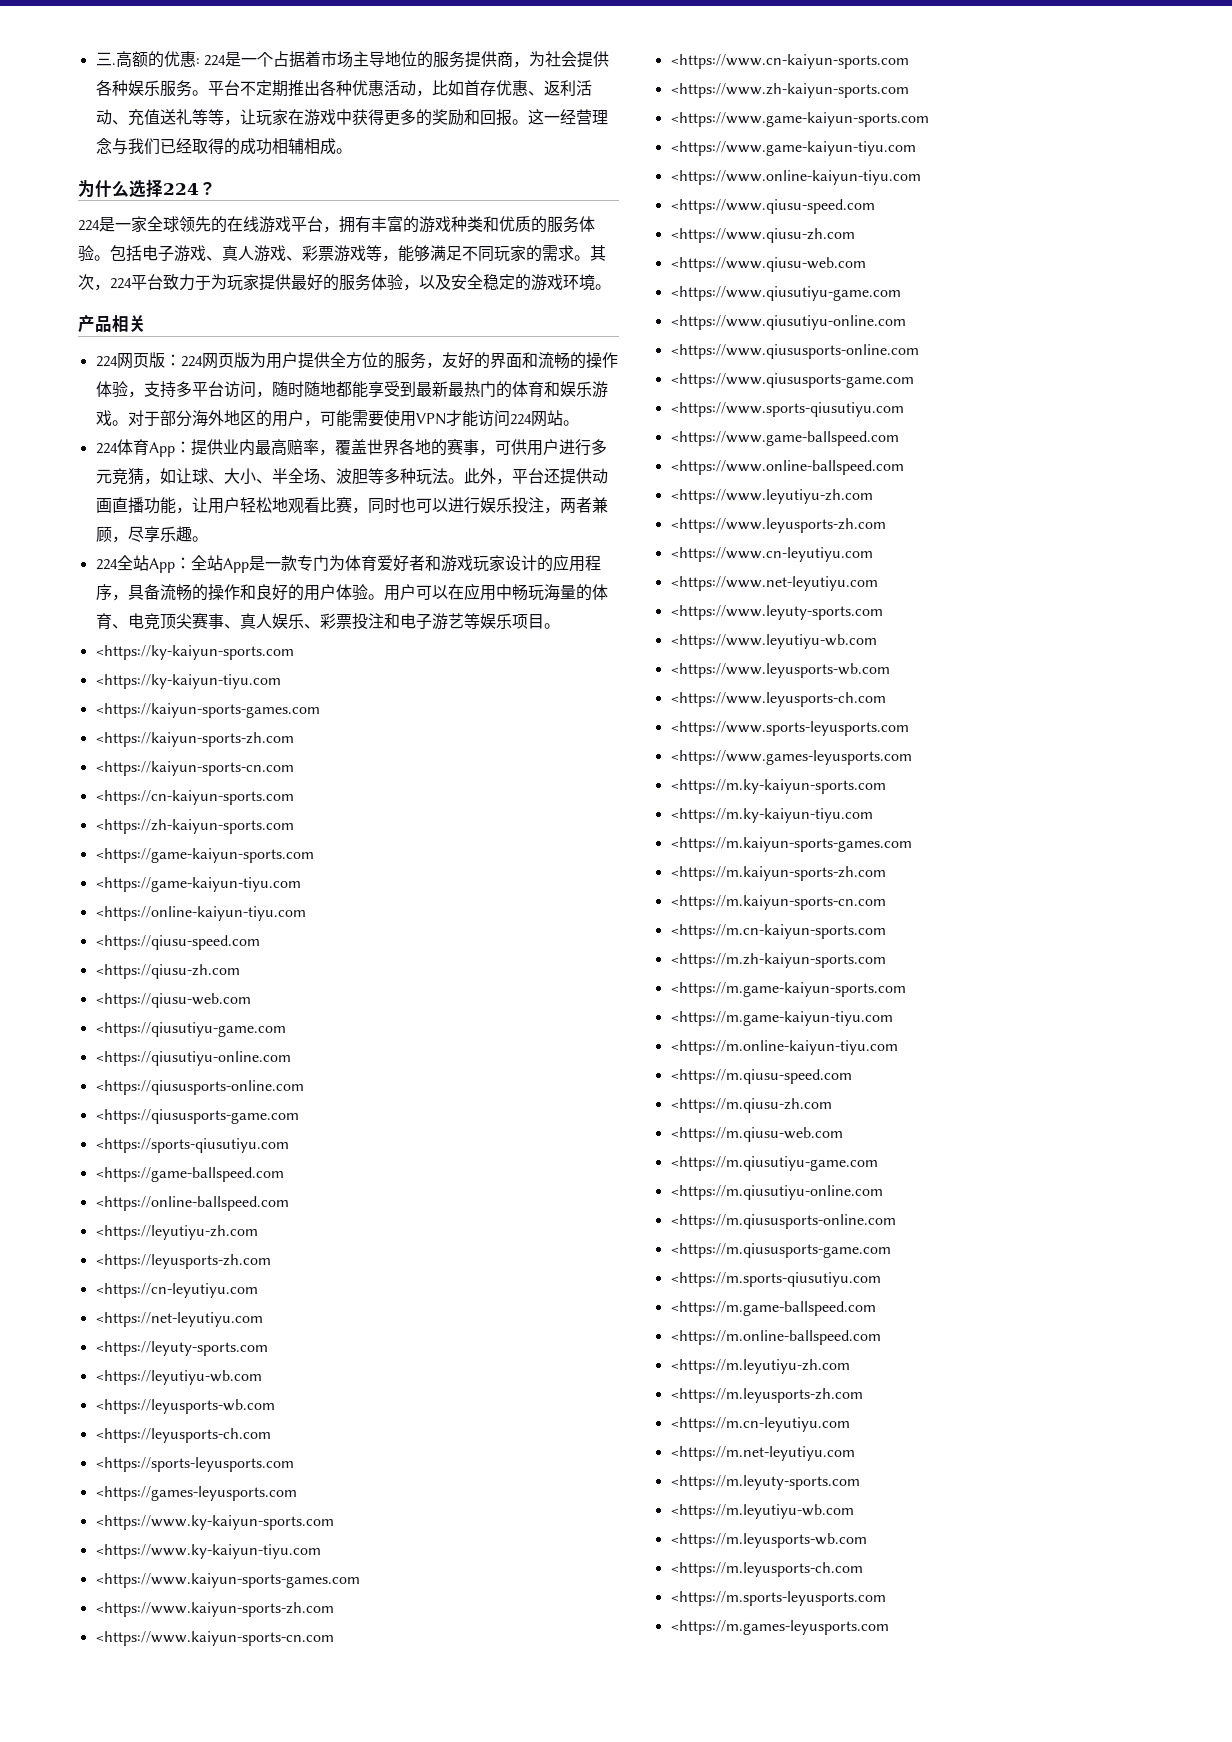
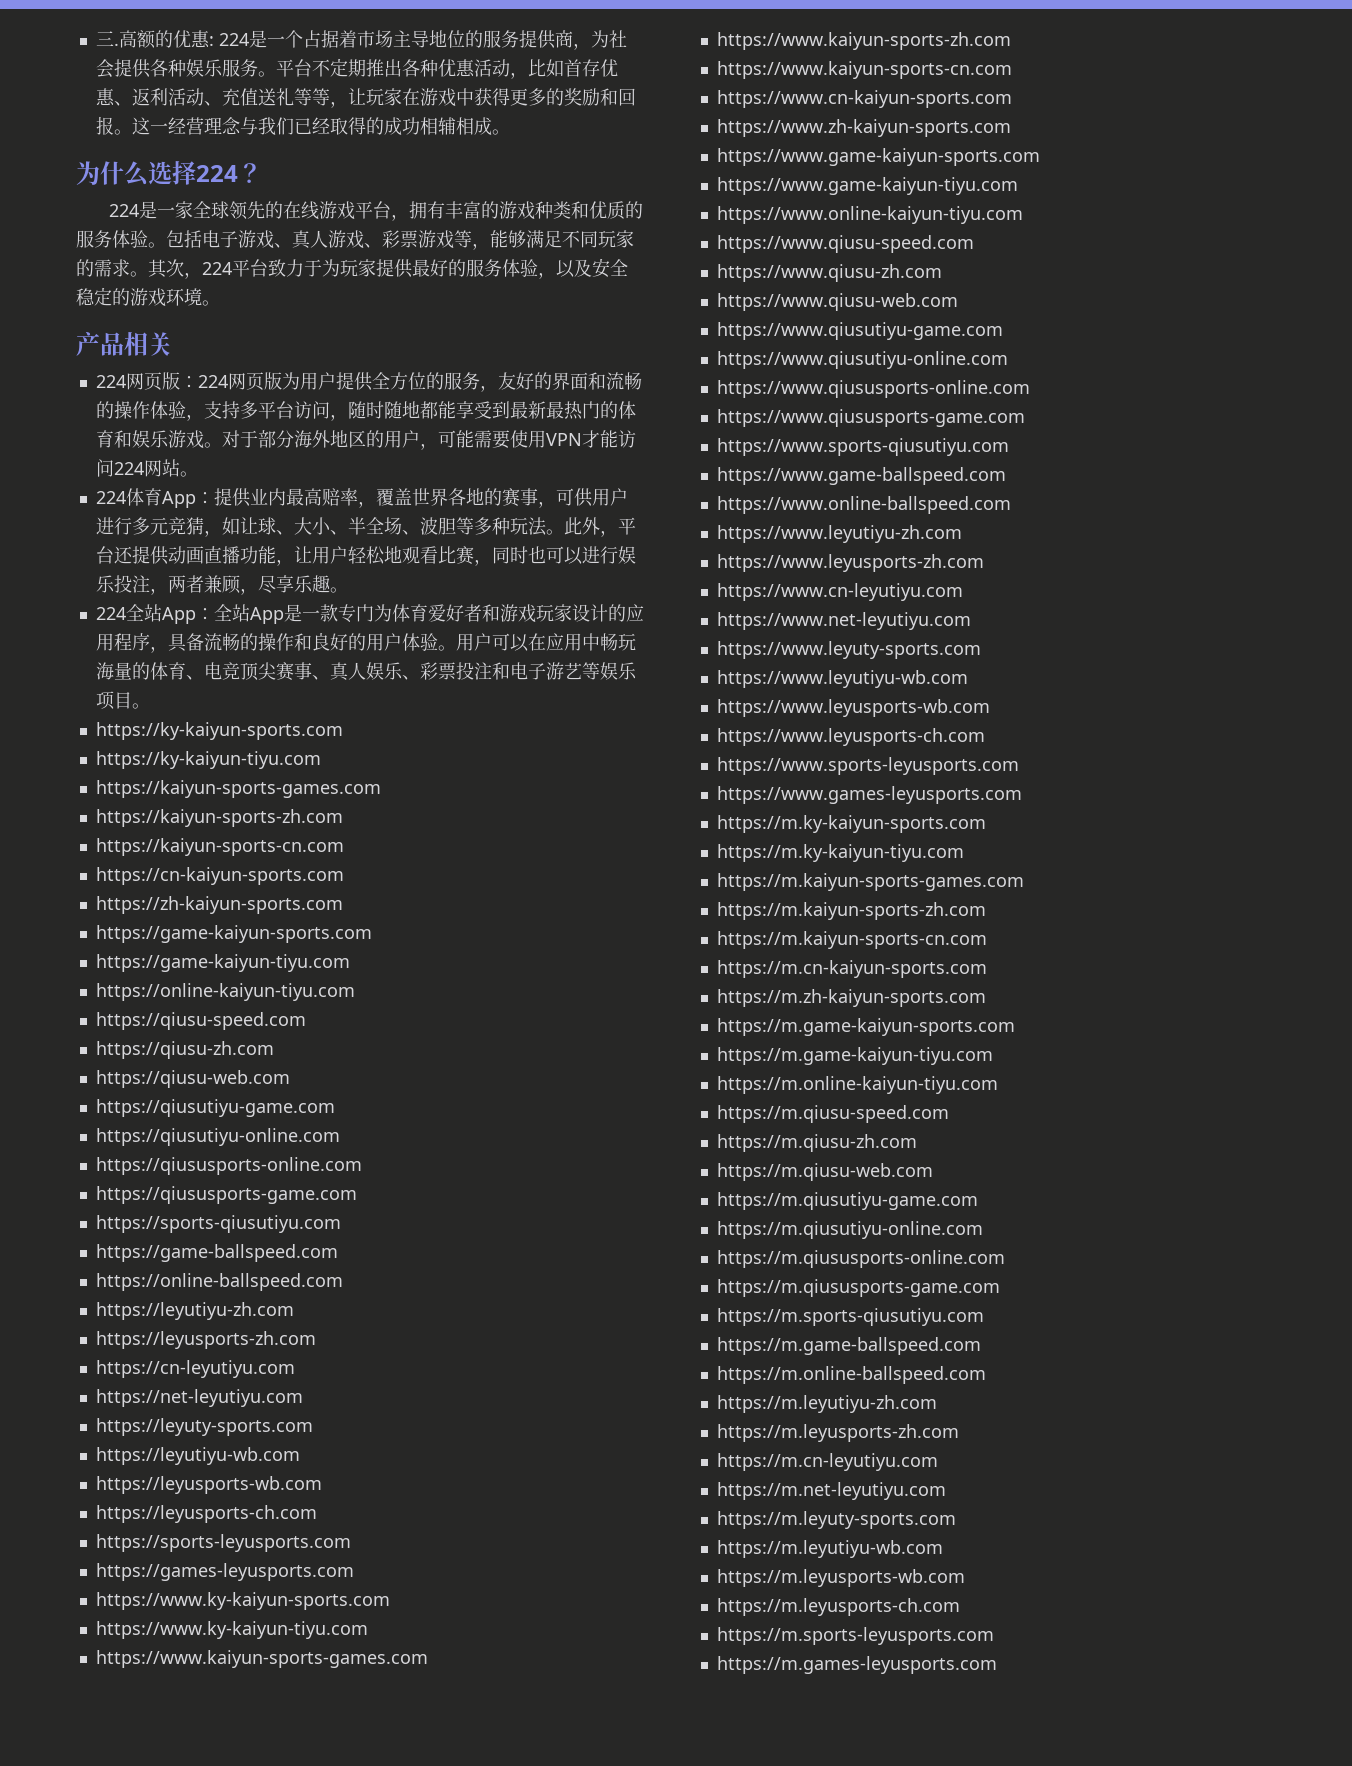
- <https://ky-kaiyun-sports.com
- <https://ky-kaiyun-tiyu.com
- <https://kaiyun-sports-games.com
- <https://kaiyun-sports-zh.com
- <https://kaiyun-sports-cn.com
- <https://cn-kaiyun-sports.com
- <https://zh-kaiyun-sports.com
- <https://game-kaiyun-sports.com
- <https://game-kaiyun-tiyu.com
- <https://online-kaiyun-tiyu.com
- <https://qiusu-speed.com
- <https://qiusu-zh.com
- <https://qiusu-web.com
- <https://qiusutiyu-game.com
- <https://qiusutiyu-online.com
- <https://qiususports-online.com
- <https://qiususports-game.com
- <https://sports-qiusutiyu.com
- <https://game-ballspeed.com
- <https://online-ballspeed.com
- <https://leyutiyu-zh.com
- <https://leyusports-zh.com
- <https://cn-leyutiyu.com
- <https://net-leyutiyu.com
- <https://leyuty-sports.com
- <https://leyutiyu-wb.com
- <https://leyusports-wb.com
- <https://leyusports-ch.com
- <https://sports-leyusports.com
- <https://games-leyusports.com
- <https://www.ky-kaiyun-sports.com
- <https://www.ky-kaiyun-tiyu.com
- <https://www.kaiyun-sports-games.com
- <https://www.kaiyun-sports-zh.com
- <https://www.kaiyun-sports-cn.com
- <https://www.cn-kaiyun-sports.com
- <https://www.zh-kaiyun-sports.com
- <https://www.game-kaiyun-sports.com
- <https://www.game-kaiyun-tiyu.com
- <https://www.online-kaiyun-tiyu.com
- <https://www.qiusu-speed.com
- <https://www.qiusu-zh.com
- <https://www.qiusu-web.com
- <https://www.qiusutiyu-game.com
- <https://www.qiusutiyu-online.com
- <https://www.qiususports-online.com
- <https://www.qiususports-game.com
- <https://www.sports-qiusutiyu.com
- <https://www.game-ballspeed.com
- <https://www.online-ballspeed.com
- <https://www.leyutiyu-zh.com
- <https://www.leyusports-zh.com
- <https://www.cn-leyutiyu.com
- <https://www.net-leyutiyu.com
- <https://www.leyuty-sports.com
- <https://www.leyutiyu-wb.com
- <https://www.leyusports-wb.com
- <https://www.leyusports-ch.com
- <https://www.sports-leyusports.com
- <https://www.games-leyusports.com
- <https://m.ky-kaiyun-sports.com
- <https://m.ky-kaiyun-tiyu.com
- <https://m.kaiyun-sports-games.com
- <https://m.kaiyun-sports-zh.com
- <https://m.kaiyun-sports-cn.com
- <https://m.cn-kaiyun-sports.com
- <https://m.zh-kaiyun-sports.com
- <https://m.game-kaiyun-sports.com
- <https://m.game-kaiyun-tiyu.com
- <https://m.online-kaiyun-tiyu.com
- <https://m.qiusu-speed.com
- <https://m.qiusu-zh.com
- <https://m.qiusu-web.com
- <https://m.qiusutiyu-game.com
- <https://m.qiusutiyu-online.com
- <https://m.qiususports-online.com
- <https://m.qiususports-game.com
- <https://m.sports-qiusutiyu.com
- <https://m.game-ballspeed.com
- <https://m.online-ballspeed.com
- <https://m.leyutiyu-zh.com
- <https://m.leyusports-zh.com
- <https://m.cn-leyutiyu.com
- <https://m.net-leyutiyu.com
- <https://m.leyuty-sports.com
- <https://m.leyutiyu-wb.com
- <https://m.leyusports-wb.com
- <https://m.leyusports-ch.com
- <https://m.sports-leyusports.com
- <https://m.games-leyusports.com
+ https://ky-kaiyun-sports.com
+ https://ky-kaiyun-tiyu.com
+ https://kaiyun-sports-games.com
+ https://kaiyun-sports-zh.com
+ https://kaiyun-sports-cn.com
+ https://cn-kaiyun-sports.com
+ https://zh-kaiyun-sports.com
+ https://game-kaiyun-sports.com
+ https://game-kaiyun-tiyu.com
+ https://online-kaiyun-tiyu.com
+ https://qiusu-speed.com
+ https://qiusu-zh.com
+ https://qiusu-web.com
+ https://qiusutiyu-game.com
+ https://qiusutiyu-online.com
+ https://qiususports-online.com
+ https://qiususports-game.com
+ https://sports-qiusutiyu.com
+ https://game-ballspeed.com
+ https://online-ballspeed.com
+ https://leyutiyu-zh.com
+ https://leyusports-zh.com
+ https://cn-leyutiyu.com
+ https://net-leyutiyu.com
+ https://leyuty-sports.com
+ https://leyutiyu-wb.com
+ https://leyusports-wb.com
+ https://leyusports-ch.com
+ https://sports-leyusports.com
+ https://games-leyusports.com
+ https://www.ky-kaiyun-sports.com
+ https://www.ky-kaiyun-tiyu.com
+ https://www.kaiyun-sports-games.com
+ https://www.kaiyun-sports-zh.com
+ https://www.kaiyun-sports-cn.com
+ https://www.cn-kaiyun-sports.com
+ https://www.zh-kaiyun-sports.com
+ https://www.game-kaiyun-sports.com
+ https://www.game-kaiyun-tiyu.com
+ https://www.online-kaiyun-tiyu.com
+ https://www.qiusu-speed.com
+ https://www.qiusu-zh.com
+ https://www.qiusu-web.com
+ https://www.qiusutiyu-game.com
+ https://www.qiusutiyu-online.com
+ https://www.qiususports-online.com
+ https://www.qiususports-game.com
+ https://www.sports-qiusutiyu.com
+ https://www.game-ballspeed.com
+ https://www.online-ballspeed.com
+ https://www.leyutiyu-zh.com
+ https://www.leyusports-zh.com
+ https://www.cn-leyutiyu.com
+ https://www.net-leyutiyu.com
+ https://www.leyuty-sports.com
+ https://www.leyutiyu-wb.com
+ https://www.leyusports-wb.com
+ https://www.leyusports-ch.com
+ https://www.sports-leyusports.com
+ https://www.games-leyusports.com
+ https://m.ky-kaiyun-sports.com
+ https://m.ky-kaiyun-tiyu.com
+ https://m.kaiyun-sports-games.com
+ https://m.kaiyun-sports-zh.com
+ https://m.kaiyun-sports-cn.com
+ https://m.cn-kaiyun-sports.com
+ https://m.zh-kaiyun-sports.com
+ https://m.game-kaiyun-sports.com
+ https://m.game-kaiyun-tiyu.com
+ https://m.online-kaiyun-tiyu.com
+ https://m.qiusu-speed.com
+ https://m.qiusu-zh.com
+ https://m.qiusu-web.com
+ https://m.qiusutiyu-game.com
+ https://m.qiusutiyu-online.com
+ https://m.qiususports-online.com
+ https://m.qiususports-game.com
+ https://m.sports-qiusutiyu.com
+ https://m.game-ballspeed.com
+ https://m.online-ballspeed.com
+ https://m.leyutiyu-zh.com
+ https://m.leyusports-zh.com
+ https://m.cn-leyutiyu.com
+ https://m.net-leyutiyu.com
+ https://m.leyuty-sports.com
+ https://m.leyutiyu-wb.com
+ https://m.leyusports-wb.com
+ https://m.leyusports-ch.com
+ https://m.sports-leyusports.com
+ https://m.games-leyusports.com

